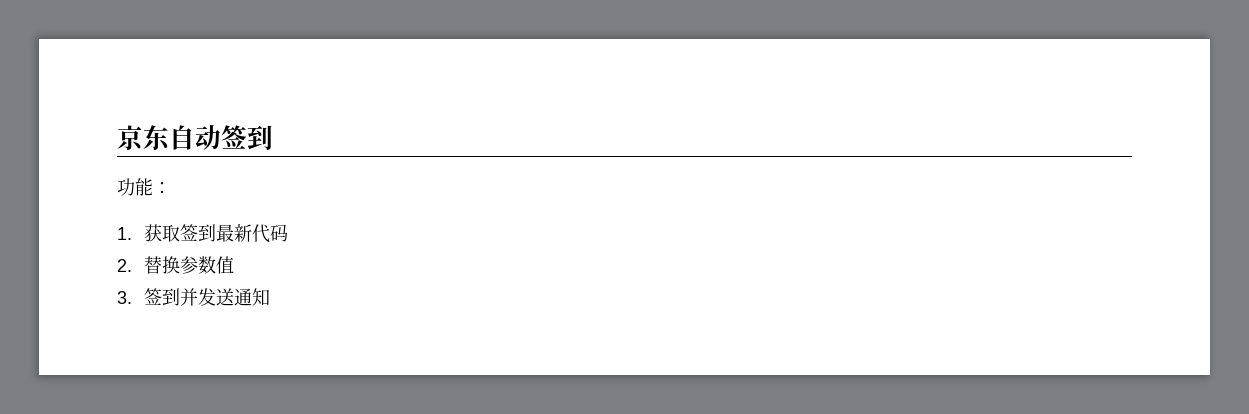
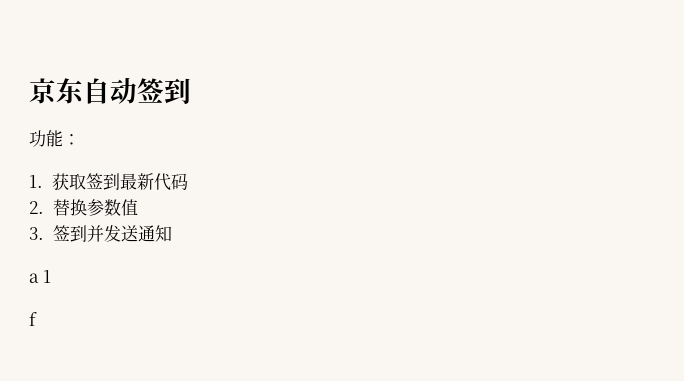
+ a 1
+ f

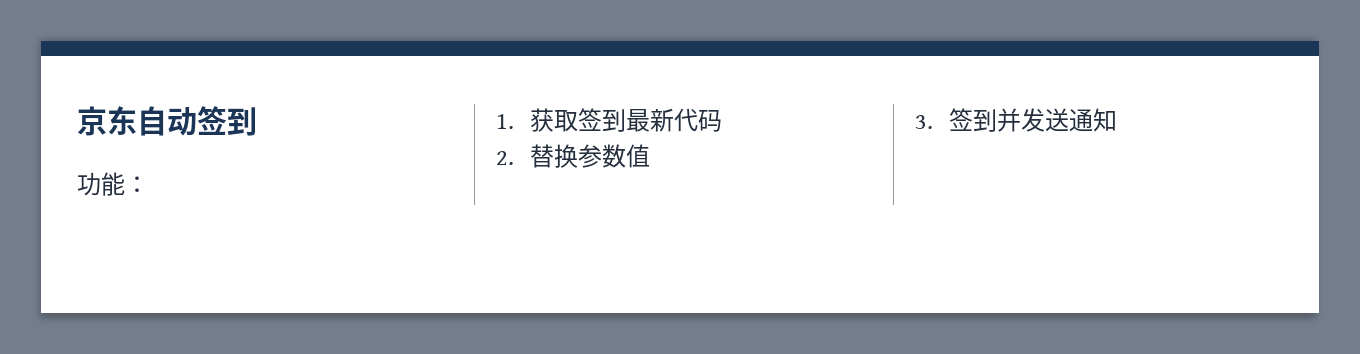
- a 1
- f

